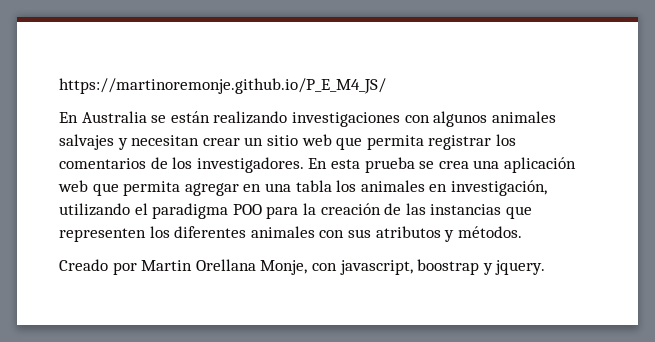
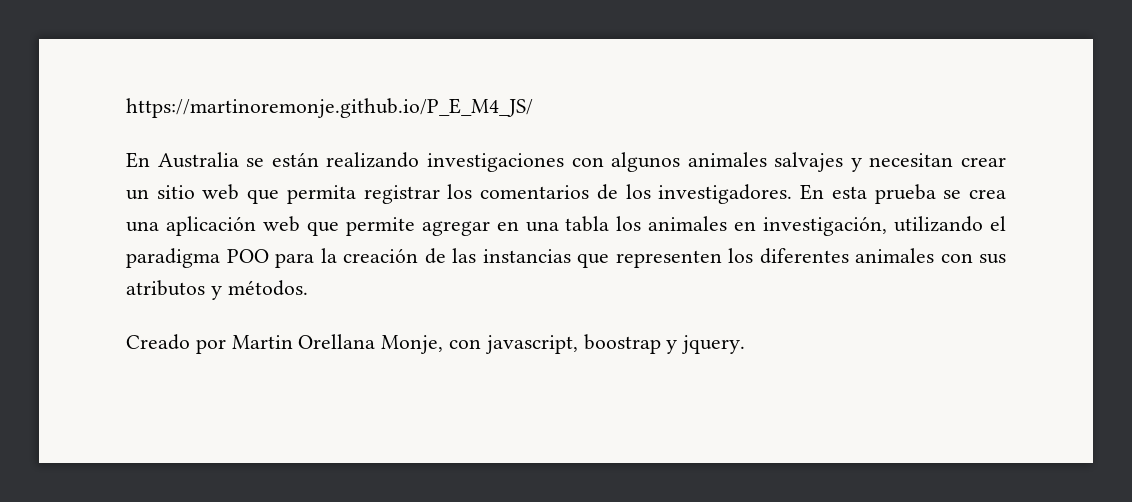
- En esta prueba se crea una aplicación web que permita agregar en una tabla los animales en investigación, utilizando el paradigma POO para la creación de las instancias que representen los diferentes animales con sus atributos y métodos.
+ En esta prueba se crea una aplicación web que permite agregar en una tabla los animales en investigación, utilizando el paradigma POO para la creación de las instancias que representen los diferentes animales con sus atributos y métodos.

